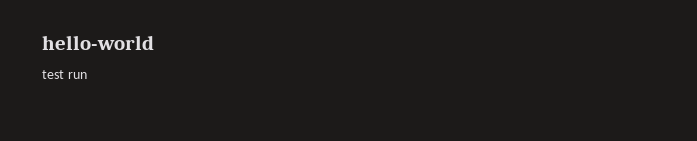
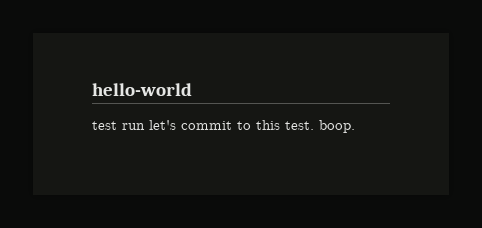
- test run
+ test run let's commit to this test. boop.

